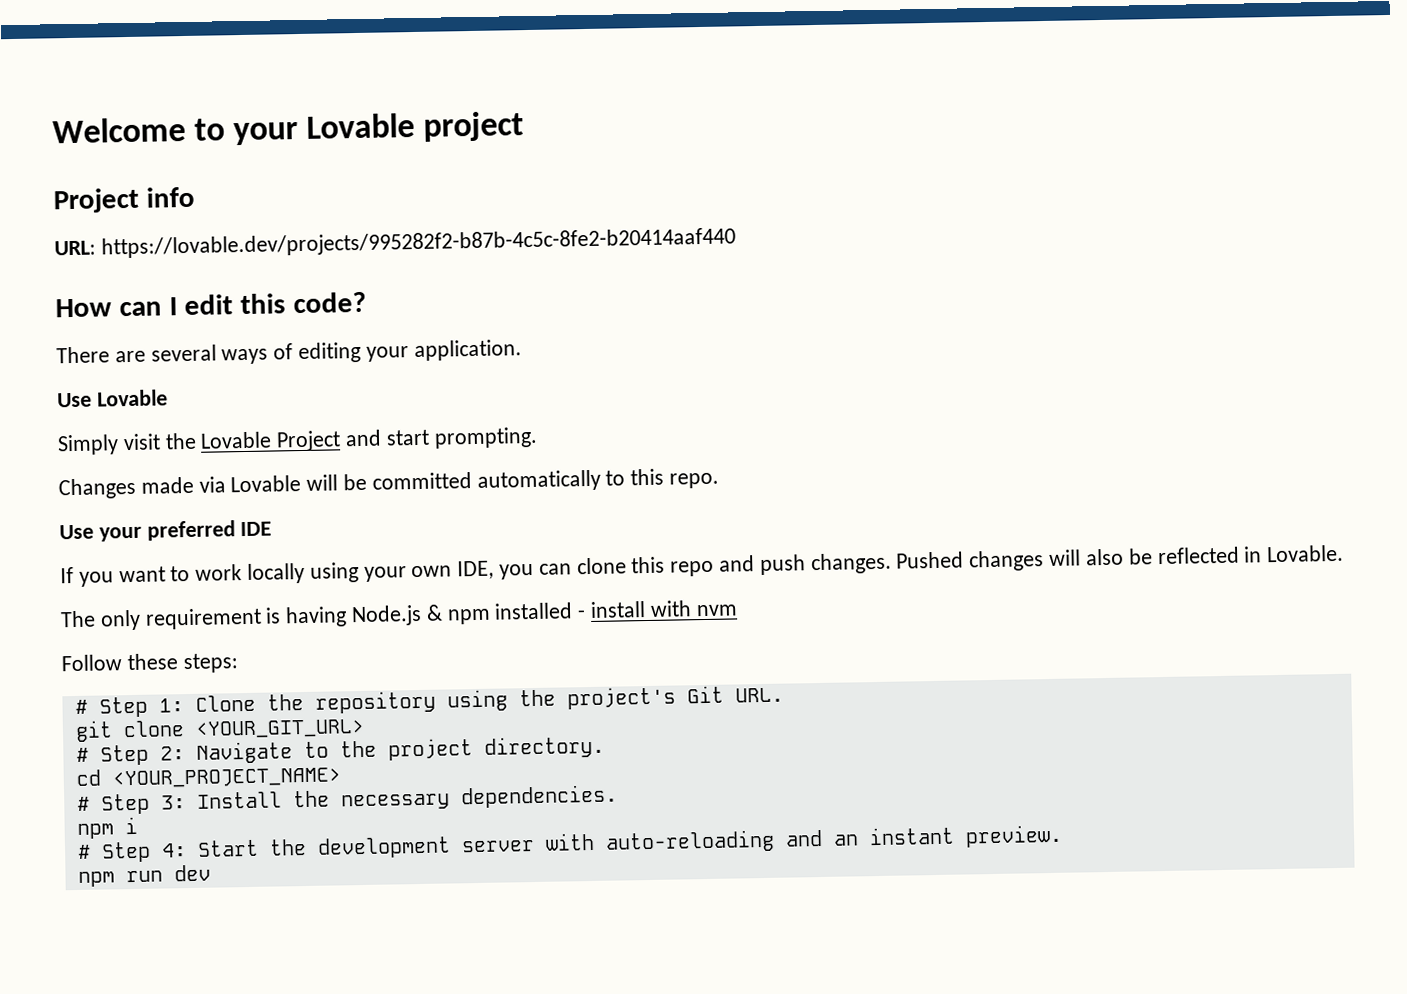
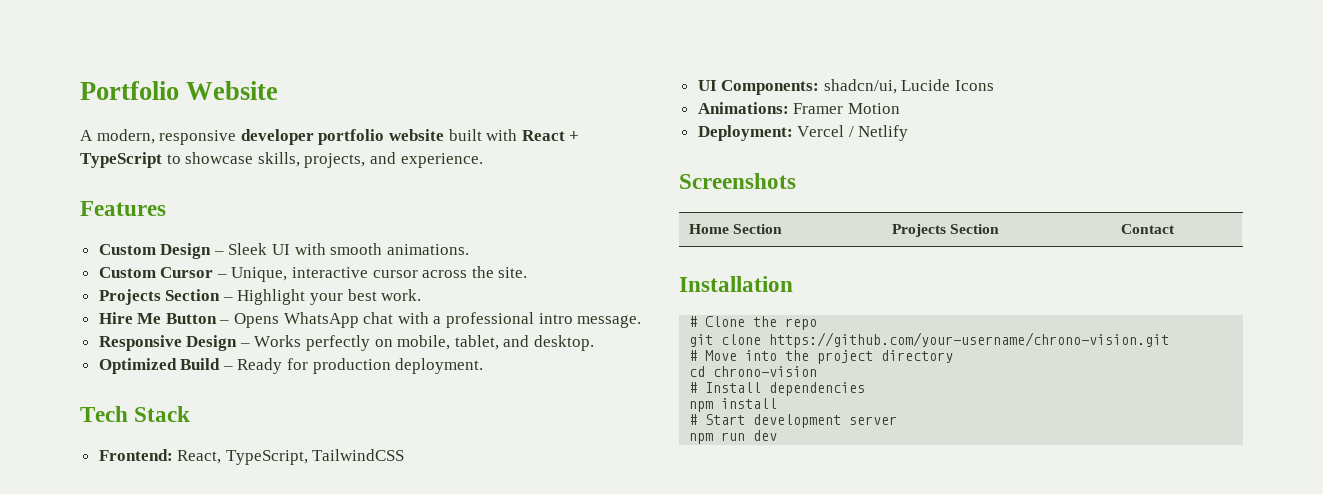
- Welcome to your Lovable project
- Project info
- URL: https://lovable.dev/projects/995282f2-b87b-4c5c-8fe2-b20414aaf440
- How can I edit this code?
- There are several ways of editing your application.
- Use Lovable
- Simply visit the Lovable Project and start prompting.
- Changes made via Lovable will be committed automatically to this repo.
- Use your preferred IDE
- If you want to work locally using your own IDE, you can clone this repo and push changes. Pushed changes will also be reflected in Lovable.
- The only requirement is having Node.js & npm installed - install with nvm
- Follow these steps:
- # Step 1: Clone the repository using the project's Git URL.
+ Portfolio Website
+ A modern, responsive developer portfolio website built with React + TypeScript to showcase skills, projects, and experience.
+ Features
+ Custom Design – Sleek UI with smooth animations.
+ Custom Cursor – Unique, interactive cursor across the site.
+ Projects Section – Highlight your best work.
+ Hire Me Button – Opens WhatsApp chat with a professional intro message.
+ Responsive Design – Works perfectly on mobile, tablet, and desktop.
+ Optimized Build – Ready for production deployment.
+ Tech Stack
+ Frontend: React, TypeScript, TailwindCSS
+ UI Components: shadcn/ui, Lucide Icons
+ Animations: Framer Motion
+ Deployment: Vercel / Netlify
+ Screenshots
+ Home Section | Projects Section | Contact
+ Installation
+ # Clone the repo
- git clone <YOUR_GIT_URL>
- # Step 2: Navigate to the project directory.
+ git clone https://github.com/your-username/chrono-vision.git
+ # Move into the project directory
- cd <YOUR_PROJECT_NAME>
- # Step 3: Install the necessary dependencies.
- npm i
- # Step 4: Start the development server with auto-reloading and an instant preview.
+ cd chrono-vision
+ # Install dependencies
+ npm install
+ # Start development server

